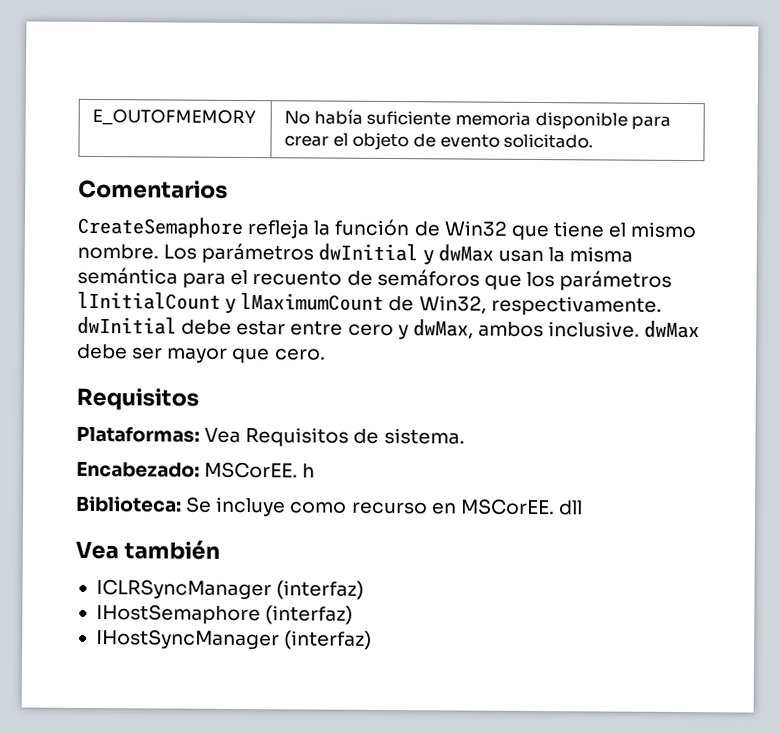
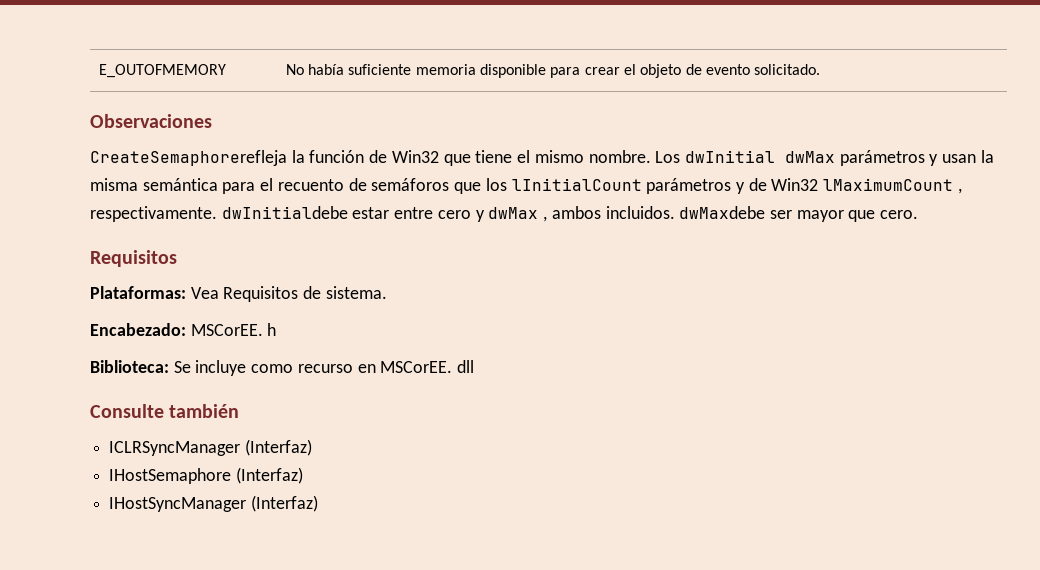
- Comentarios
- CreateSemaphore refleja la función de Win32 que tiene el mismo nombre.
+ Observaciones
+ CreateSemaphorerefleja la función de Win32 que tiene el mismo nombre.
- Los parámetros dwInitial y dwMax usan la misma semántica para el recuento de semáforos que los parámetros lInitialCount y lMaximumCount de Win32, respectivamente. dwInitial debe estar entre cero y dwMax, ambos inclusive. dwMax debe ser mayor que cero.
+ Los dwInitial dwMax parámetros y usan la misma semántica para el recuento de semáforos que los lInitialCount parámetros y de Win32 lMaximumCount , respectivamente. dwInitialdebe estar entre cero y dwMax , ambos incluidos. dwMaxdebe ser mayor que cero.
- Vea también
+ Consulte también
- ICLRSyncManager (interfaz)
+ ICLRSyncManager (Interfaz)
- IHostSemaphore (interfaz)
+ IHostSemaphore (Interfaz)
- IHostSyncManager (interfaz)
+ IHostSyncManager (Interfaz)

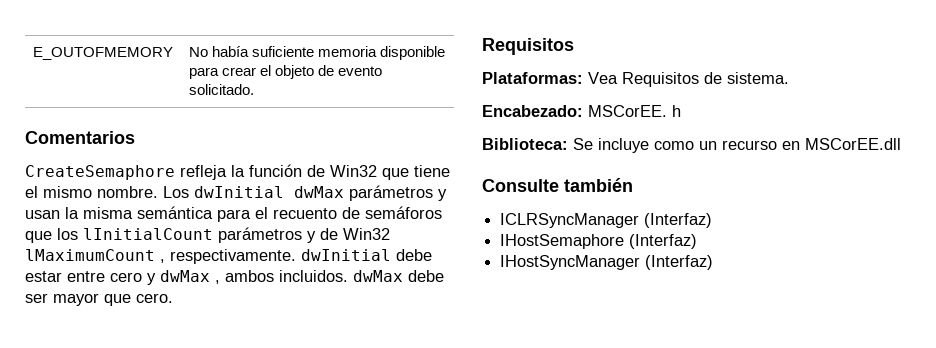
- Observaciones
- CreateSemaphorerefleja la función de Win32 que tiene el mismo nombre.
+ Comentarios
+ CreateSemaphore refleja la función de Win32 que tiene el mismo nombre.
- Los dwInitial dwMax parámetros y usan la misma semántica para el recuento de semáforos que los lInitialCount parámetros y de Win32 lMaximumCount , respectivamente. dwInitialdebe estar entre cero y dwMax , ambos incluidos. dwMaxdebe ser mayor que cero.
+ Los dwInitial dwMax parámetros y usan la misma semántica para el recuento de semáforos que los lInitialCount parámetros y de Win32 lMaximumCount , respectivamente. dwInitial debe estar entre cero y dwMax , ambos incluidos. dwMax debe ser mayor que cero.
- Biblioteca: Se incluye como recurso en MSCorEE. dll
+ Biblioteca: Se incluye como un recurso en MSCorEE.dll

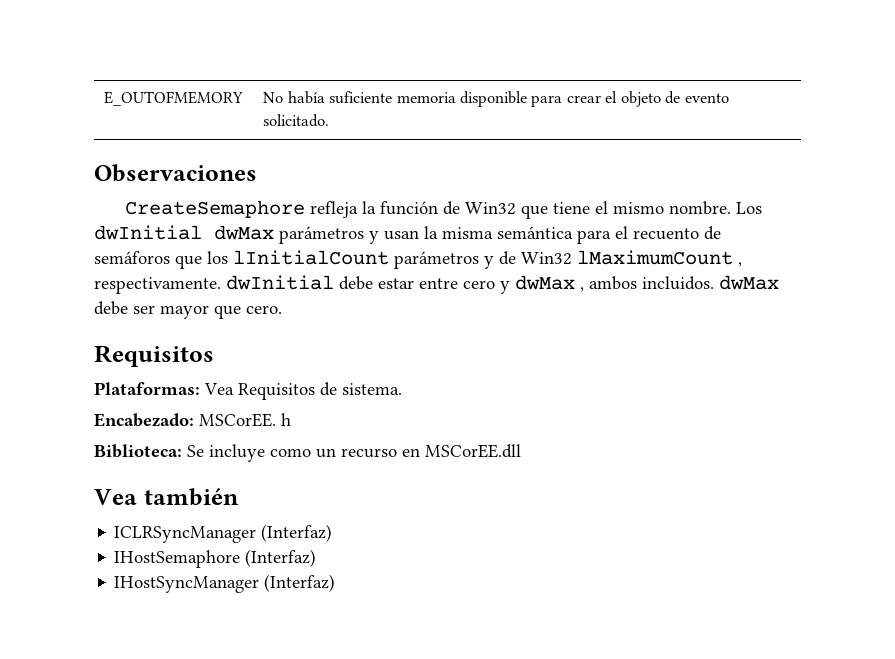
- Comentarios
+ Observaciones
- Consulte también
+ Vea también

